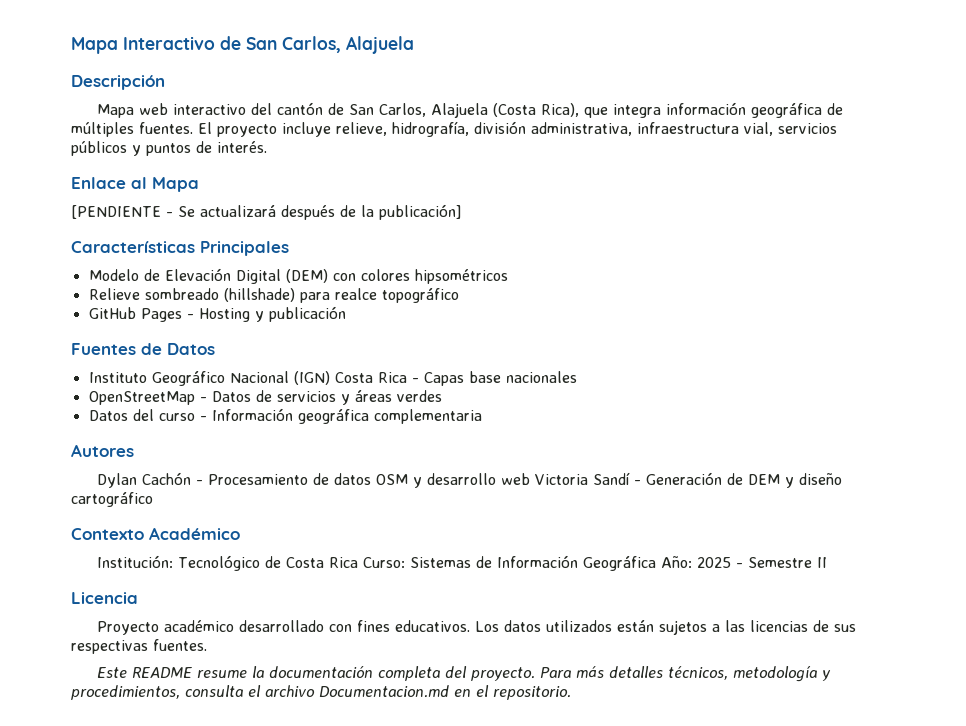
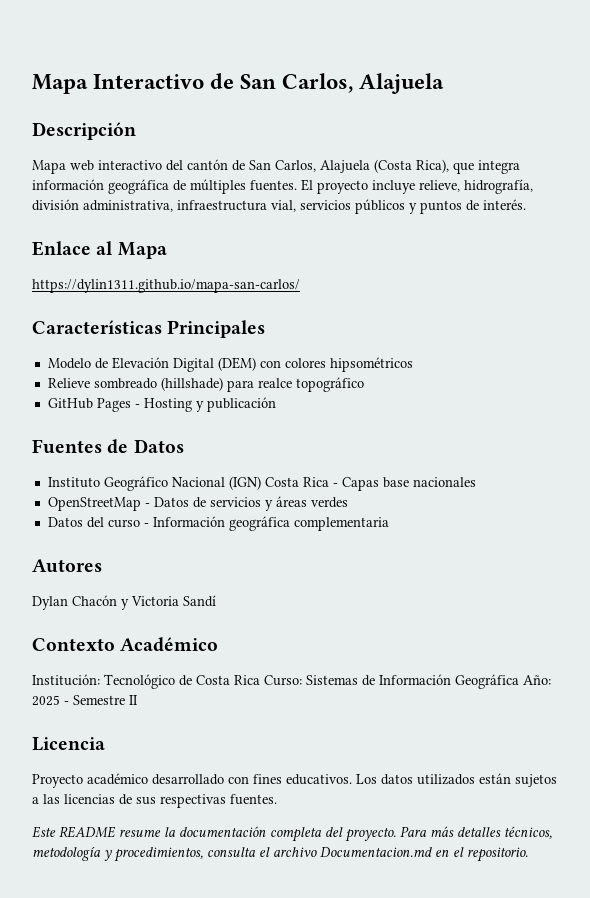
- [PENDIENTE - Se actualizará después de la publicación]
+ https://dylin1311.github.io/mapa-san-carlos/
- Dylan Cachón - Procesamiento de datos OSM y desarrollo web Victoria Sandí - Generación de DEM y diseño cartográfico
+ Dylan Chacón y Victoria Sandí

